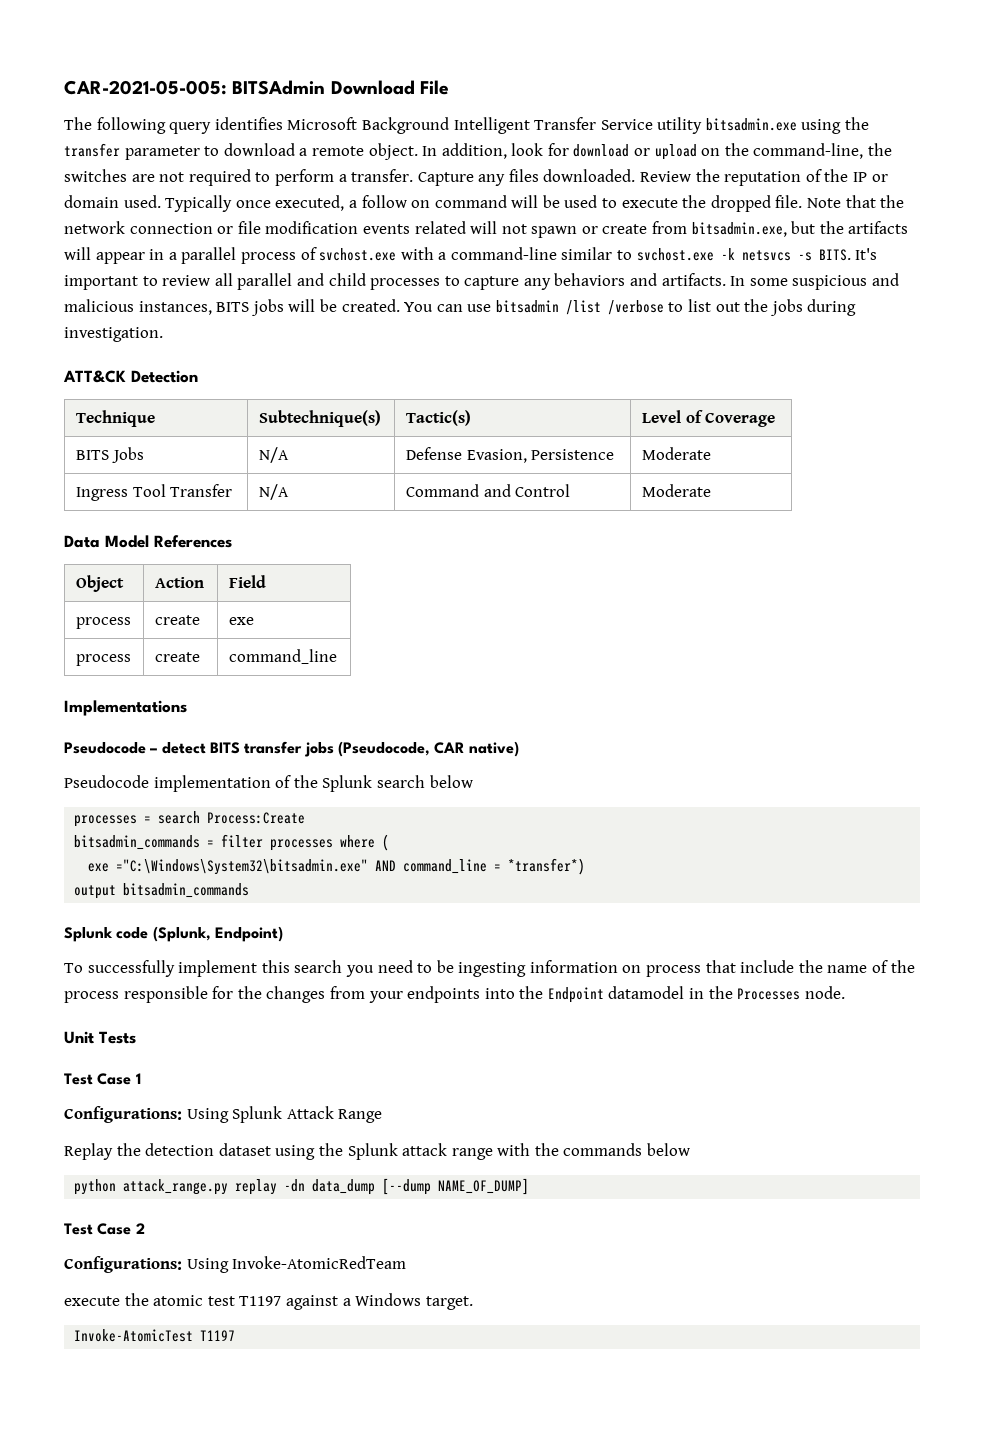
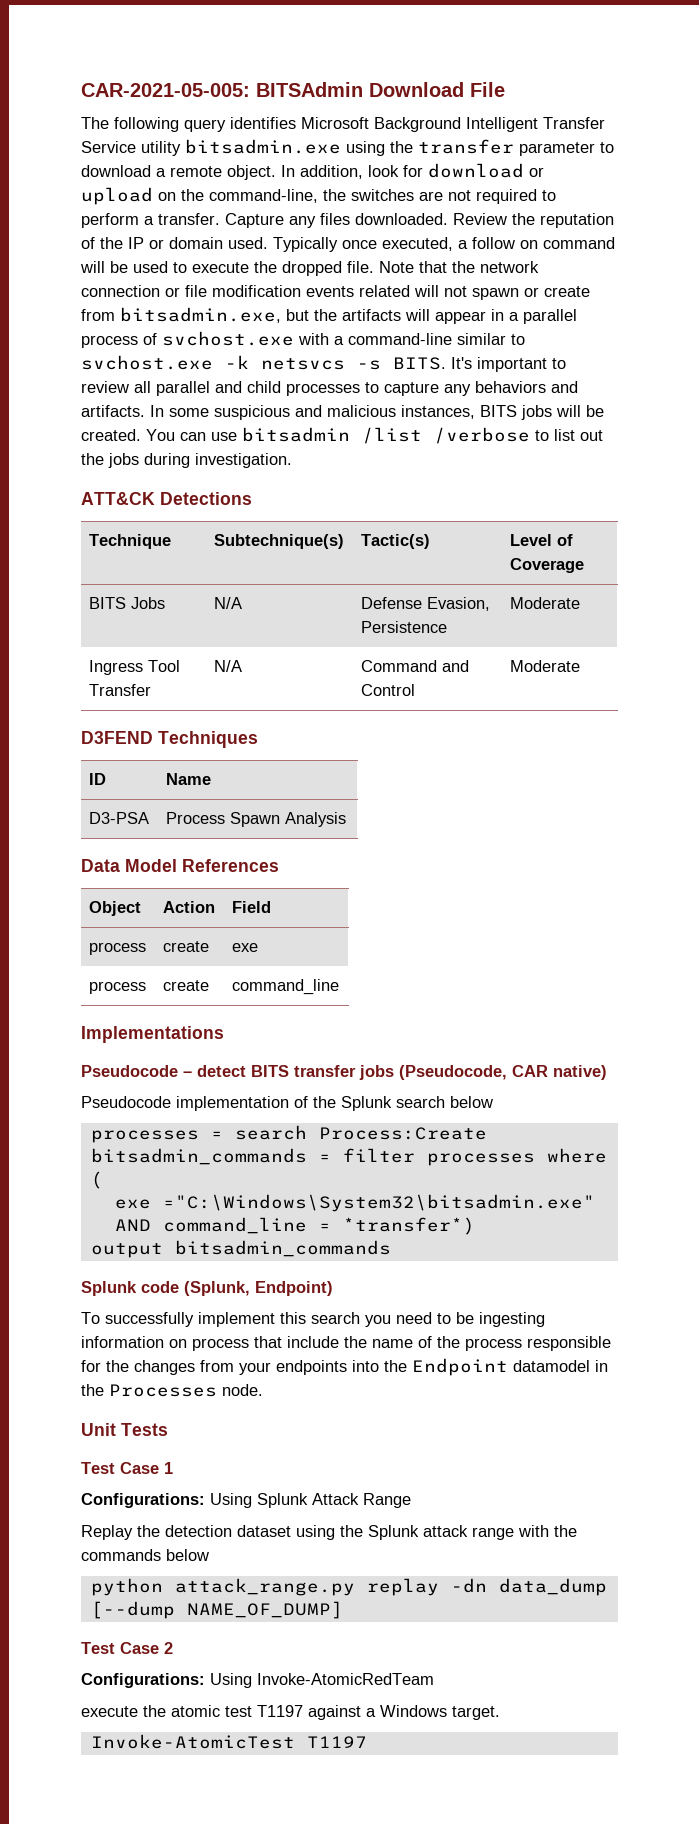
- ATT&CK Detection
+ ATT&CK Detections
+ D3FEND Techniques
+ ID | Name
+ D3-PSA | Process Spawn Analysis

